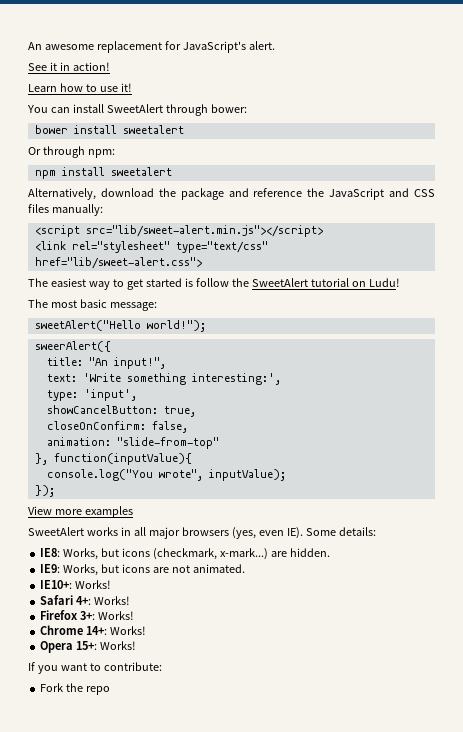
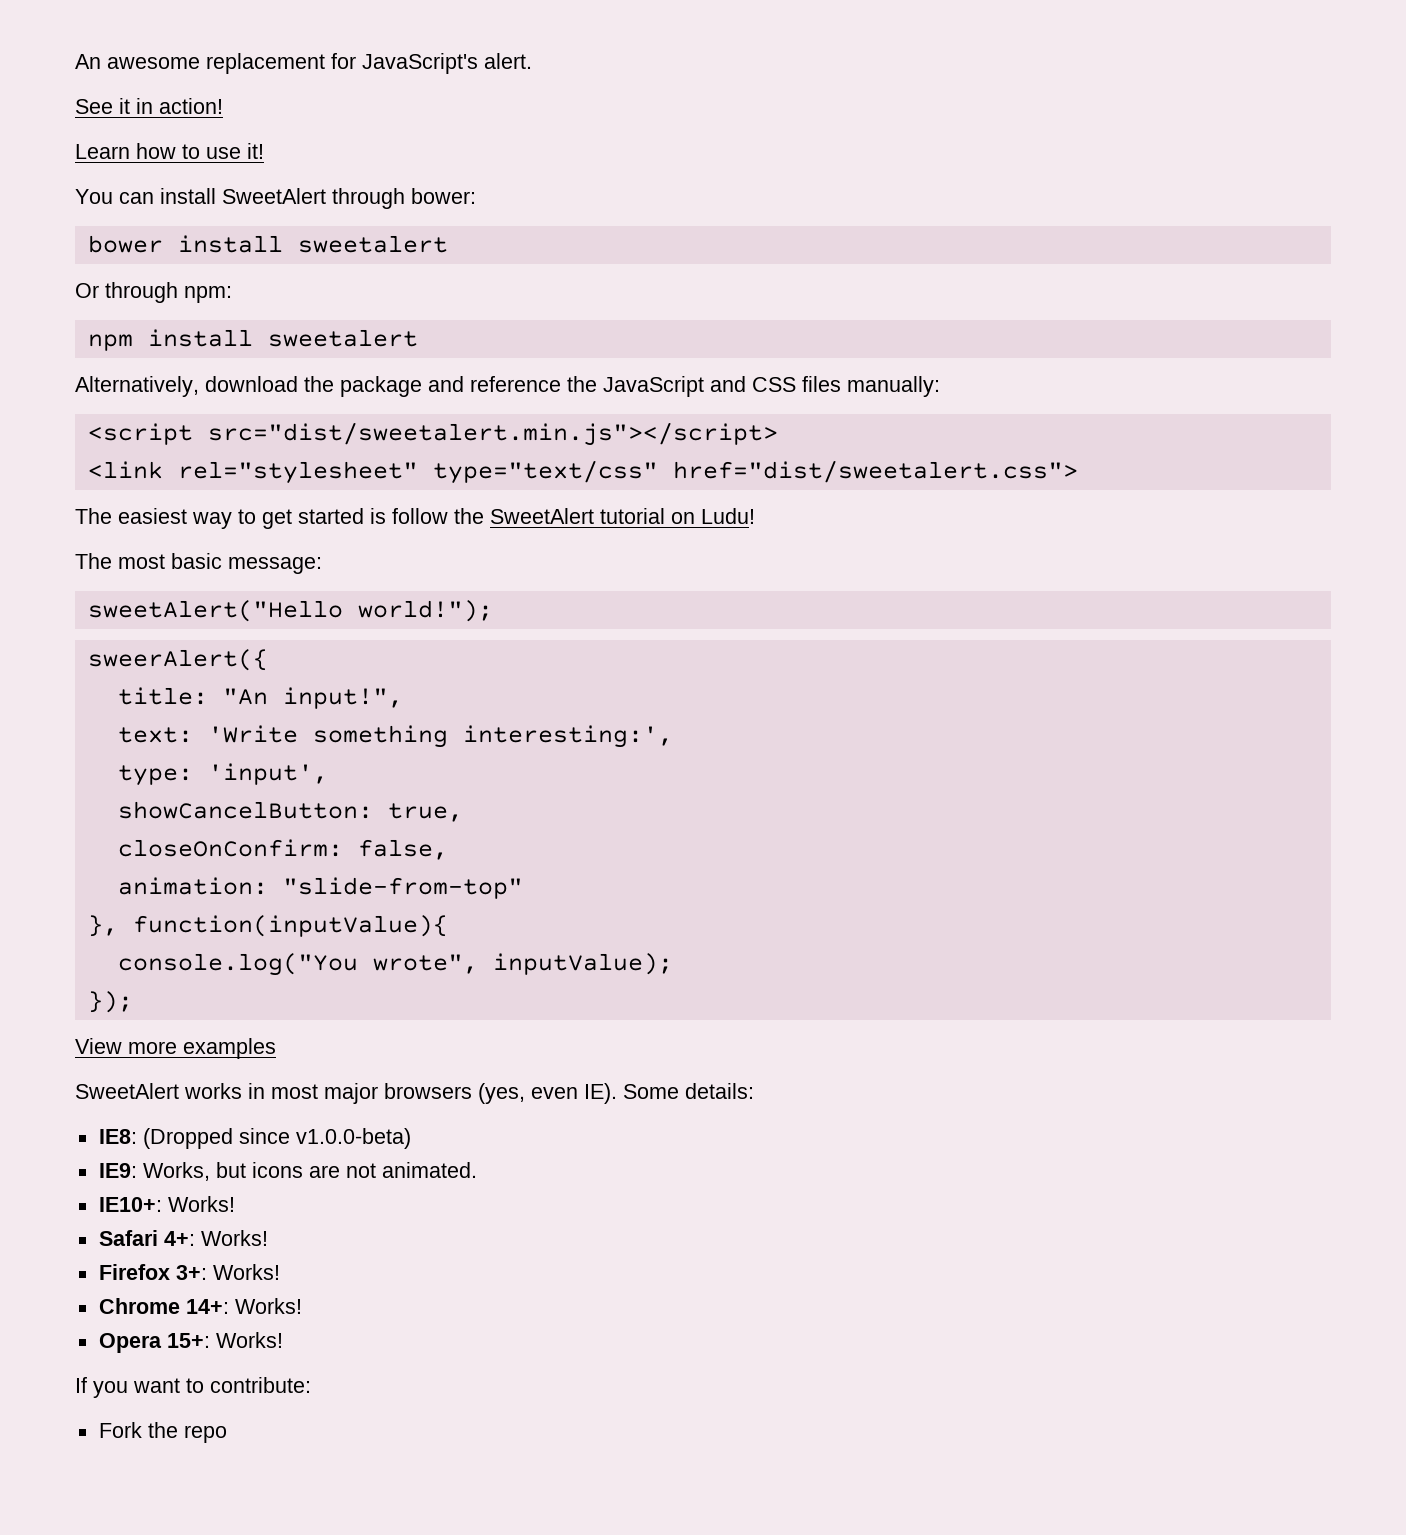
- <script src="lib/sweet-alert.min.js"></script>
+ <script src="dist/sweetalert.min.js"></script>
- <link rel="stylesheet" type="text/css" href="lib/sweet-alert.css">
+ <link rel="stylesheet" type="text/css" href="dist/sweetalert.css">
- SweetAlert works in all major browsers (yes, even IE). Some details:
+ SweetAlert works in most major browsers (yes, even IE). Some details:
- IE8: Works, but icons (checkmark, x-mark...) are hidden.
+ IE8: (Dropped since v1.0.0-beta)

